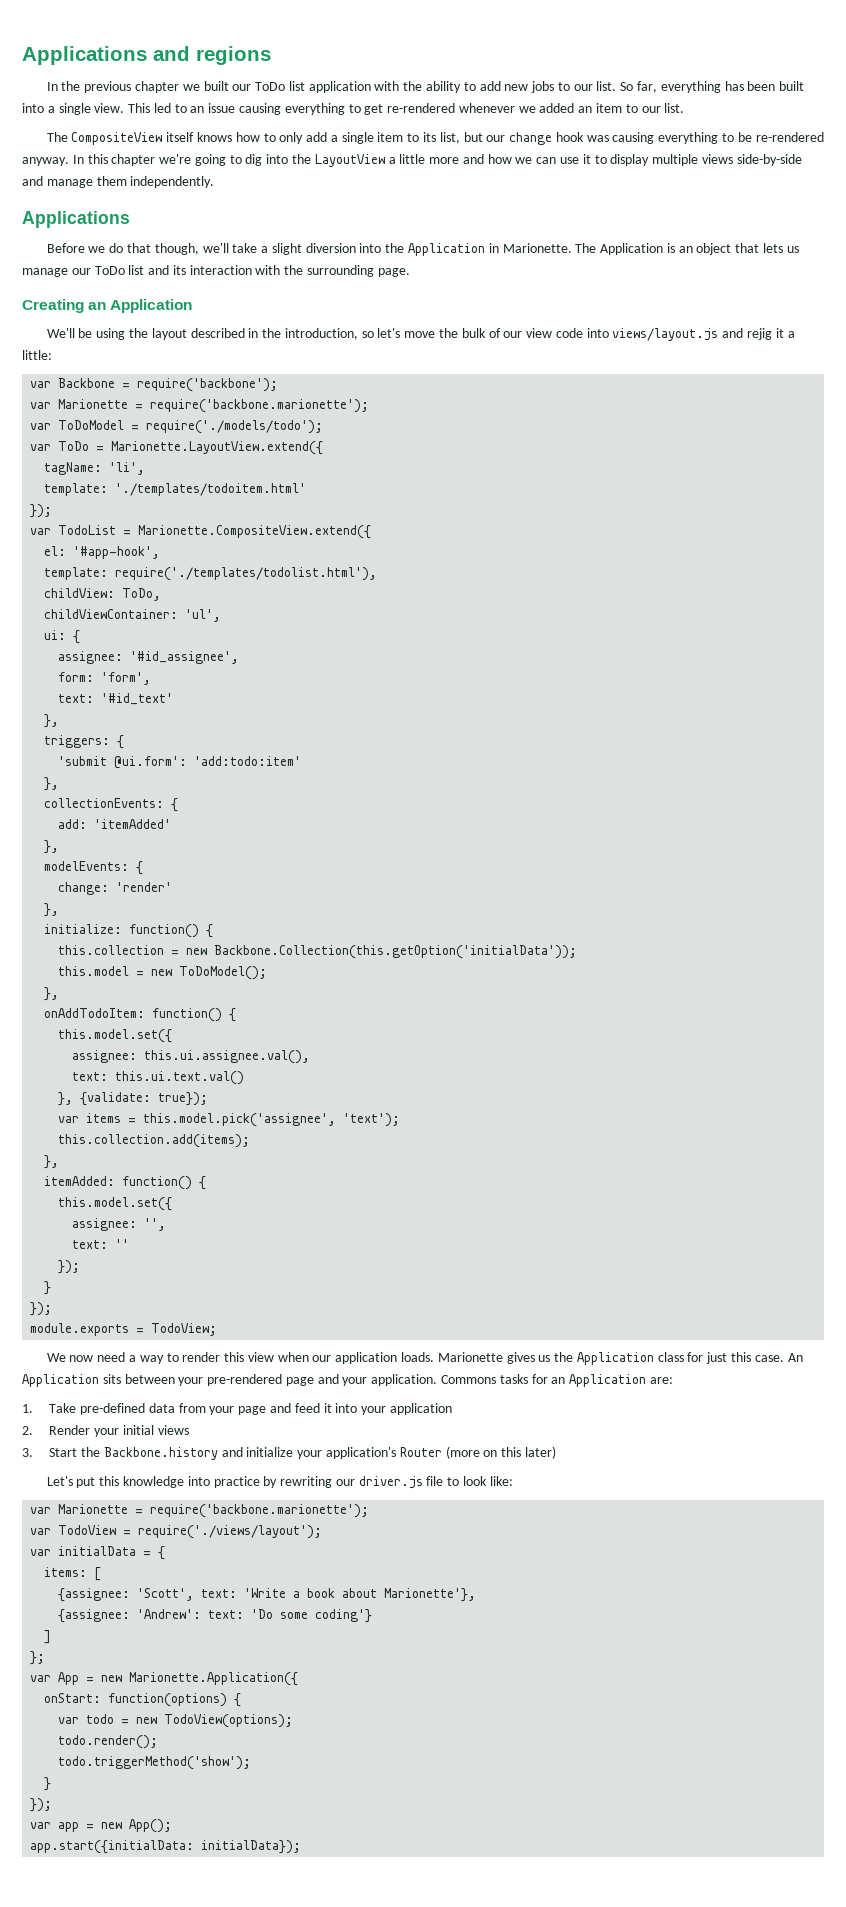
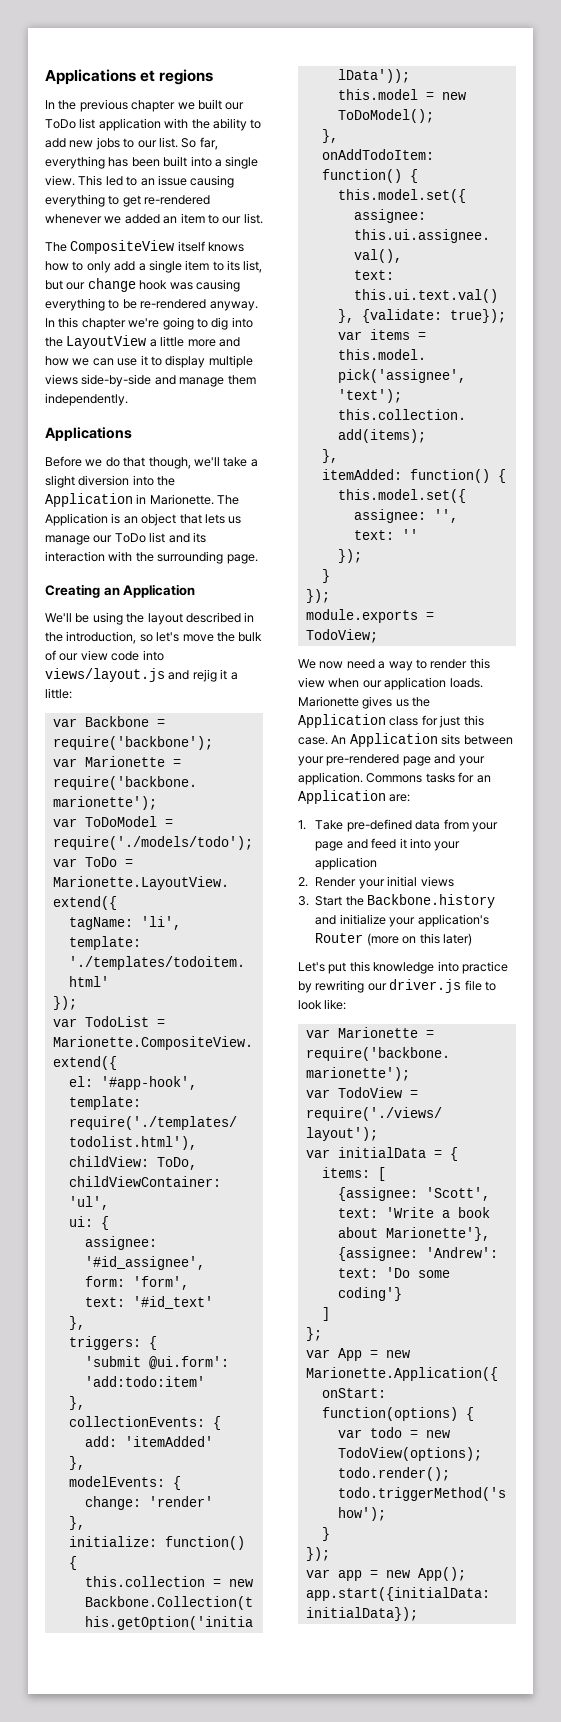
- Applications and regions
+ Applications et regions

